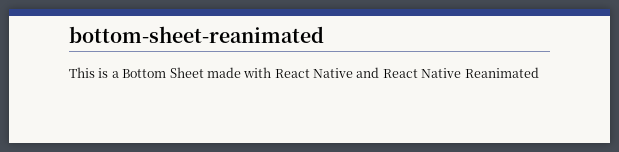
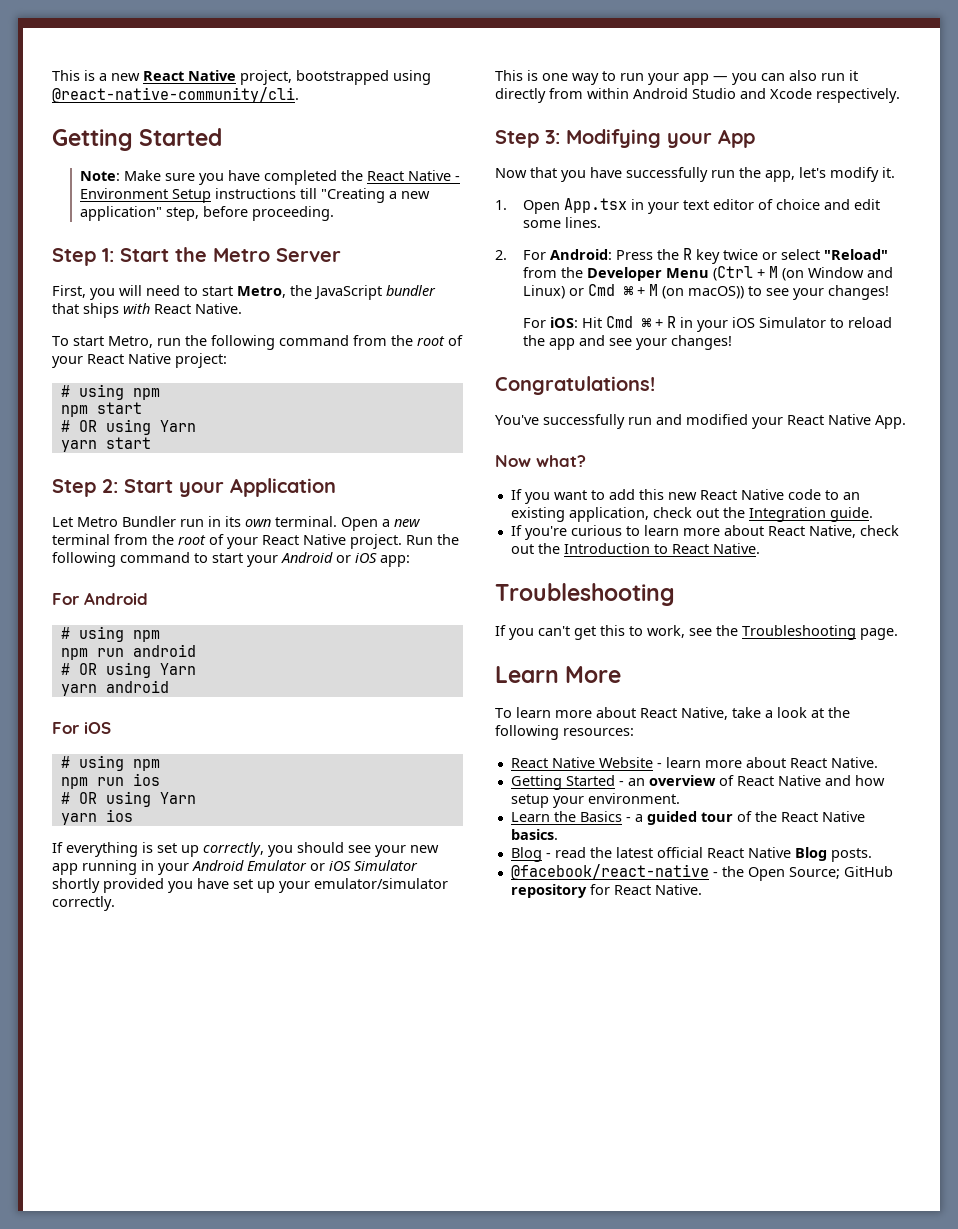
- bottom-sheet-reanimated
- This is a Bottom Sheet made with React Native and React Native Reanimated
+ This is a new React Native project, bootstrapped using @react-native-community/cli.
+ Getting Started
+ Note: Make sure you have completed the React Native - Environment Setup instructions till "Creating a new application" step, before proceeding.
+ Step 1: Start the Metro Server
+ First, you will need to start Metro, the JavaScript bundler that ships with React Native.
+ To start Metro, run the following command from the root of your React Native project:
+ # using npm
+ npm start
+ # OR using Yarn
+ yarn start
+ Step 2: Start your Application
+ Let Metro Bundler run in its own terminal. Open a new terminal from the root of your React Native project. Run the following command to start your Android or iOS app:
+ For Android
+ # using npm
+ npm run android
+ # OR using Yarn
+ yarn android
+ For iOS
+ # using npm
+ npm run ios
+ # OR using Yarn
+ yarn ios
+ If everything is set up correctly, you should see your new app running in your Android Emulator or iOS Simulator shortly provided you have set up your emulator/simulator correctly.
+ This is one way to run your app — you can also run it directly from within Android Studio and Xcode respectively.
+ Step 3: Modifying your App
+ Now that you have successfully run the app, let's modify it.
+ 1. Open App.tsx in your text editor of choice and edit some lines.
+ 2. For Android: Press the R key twice or select "Reload" from the Developer Menu (Ctrl + M (on Window and Linux) or Cmd ⌘ + M (on macOS)) to see your changes!
+ For iOS: Hit Cmd ⌘ + R in your iOS Simulator to reload the app and see your changes!
+ Congratulations!
+ You've successfully run and modified your React Native App.
+ Now what?
+ If you want to add this new React Native code to an existing application, check out the Integration guide.
+ If you're curious to learn more about React Native, check out the Introduction to React Native.
+ Troubleshooting
+ If you can't get this to work, see the Troubleshooting page.
+ Learn More
+ To learn more about React Native, take a look at the following resources:
+ React Native Website - learn more about React Native.
+ Getting Started - an overview of React Native and how setup your environment.
+ Learn the Basics - a guided tour of the React Native basics.
+ Blog - read the latest official React Native Blog posts.
+ @facebook/react-native - the Open Source; GitHub repository for React Native.

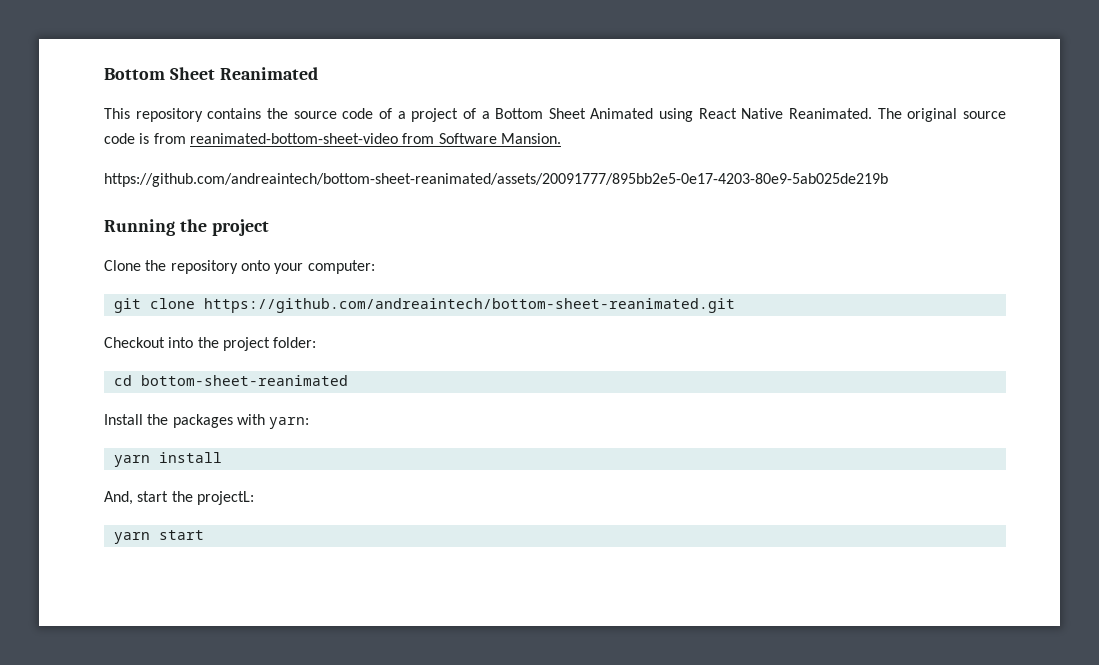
- This is a new React Native project, bootstrapped using @react-native-community/cli.
- Getting Started
- Note: Make sure you have completed the React Native - Environment Setup instructions till "Creating a new application" step, before proceeding.
- Step 1: Start the Metro Server
- First, you will need to start Metro, the JavaScript bundler that ships with React Native.
- To start Metro, run the following command from the root of your React Native project:
- # using npm
- npm start
- # OR using Yarn
+ Bottom Sheet Reanimated
+ This repository contains the source code of a project of a Bottom Sheet Animated using React Native Reanimated. The original source code is from reanimated-bottom-sheet-video from Software Mansion.
+ https://github.com/andreaintech/bottom-sheet-reanimated/assets/20091777/895bb2e5-0e17-4203-80e9-5ab025de219b
+ Running the project
+ Clone the repository onto your computer:
+ git clone https://github.com/andreaintech/bottom-sheet-reanimated.git
+ Checkout into the project folder:
+ cd bottom-sheet-reanimated
+ Install the packages with yarn:
+ yarn install
+ And, start the projectL:
  yarn start
- Step 2: Start your Application
- Let Metro Bundler run in its own terminal. Open a new terminal from the root of your React Native project. Run the following command to start your Android or iOS app:
- For Android
- # using npm
- npm run android
- # OR using Yarn
- yarn android
- For iOS
- # using npm
- npm run ios
- # OR using Yarn
- yarn ios
- If everything is set up correctly, you should see your new app running in your Android Emulator or iOS Simulator shortly provided you have set up your emulator/simulator correctly.
- This is one way to run your app — you can also run it directly from within Android Studio and Xcode respectively.
- Step 3: Modifying your App
- Now that you have successfully run the app, let's modify it.
- 1. Open App.tsx in your text editor of choice and edit some lines.
- 2. For Android: Press the R key twice or select "Reload" from the Developer Menu (Ctrl + M (on Window and Linux) or Cmd ⌘ + M (on macOS)) to see your changes!
- For iOS: Hit Cmd ⌘ + R in your iOS Simulator to reload the app and see your changes!
- Congratulations!
- You've successfully run and modified your React Native App.
- Now what?
- If you want to add this new React Native code to an existing application, check out the Integration guide.
- If you're curious to learn more about React Native, check out the Introduction to React Native.
- Troubleshooting
- If you can't get this to work, see the Troubleshooting page.
- Learn More
- To learn more about React Native, take a look at the following resources:
- React Native Website - learn more about React Native.
- Getting Started - an overview of React Native and how setup your environment.
- Learn the Basics - a guided tour of the React Native basics.
- Blog - read the latest official React Native Blog posts.
- @facebook/react-native - the Open Source; GitHub repository for React Native.

